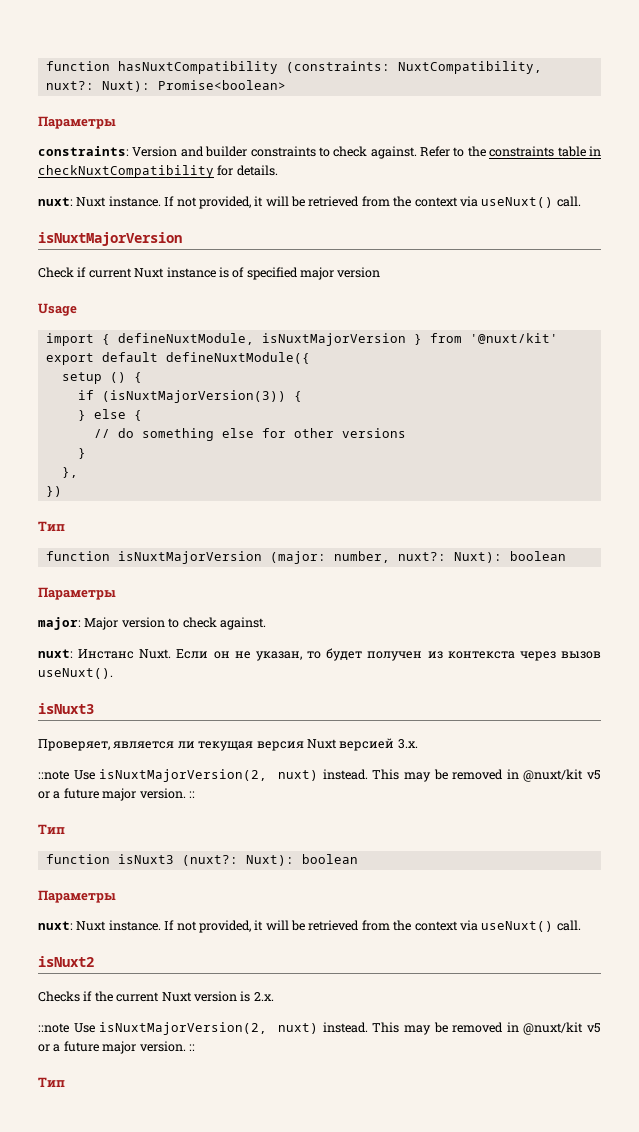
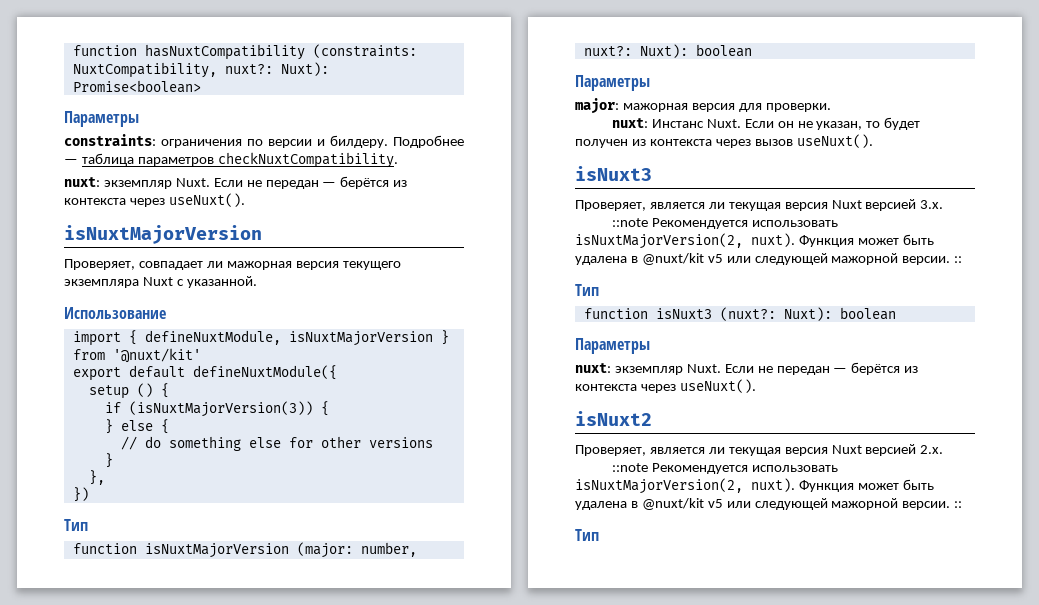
- constraints: Version and builder constraints to check against. Refer to the constraints table in checkNuxtCompatibility for details.
- nuxt: Nuxt instance. If not provided, it will be retrieved from the context via useNuxt() call.
+ constraints: ограничения по версии и билдеру. Подробнее — таблица параметров checkNuxtCompatibility.
+ nuxt: экземпляр Nuxt. Если не передан — берётся из контекста через useNuxt().
  isNuxtMajorVersion
- Check if current Nuxt instance is of specified major version
- Usage
+ Проверяет, совпадает ли мажорная версия текущего экземпляра Nuxt с указанной.
+ Использование
- major: Major version to check against.
+ major: мажорная версия для проверки.
  Проверяет, является ли текущая версия Nuxt версией 3.x.
- ::note Use isNuxtMajorVersion(2, nuxt) instead. This may be removed in @nuxt/kit v5 or a future major version. ::
+ ::note Рекомендуется использовать isNuxtMajorVersion(2, nuxt). Функция может быть удалена в @nuxt/kit v5 или следующей мажорной версии. ::
  function isNuxt3 (nuxt?: Nuxt): boolean
  Параметры
- nuxt: Nuxt instance. If not provided, it will be retrieved from the context via useNuxt() call.
+ nuxt: экземпляр Nuxt. Если не передан — берётся из контекста через useNuxt().
  isNuxt2
- Checks if the current Nuxt version is 2.x.
- ::note Use isNuxtMajorVersion(2, nuxt) instead. This may be removed in @nuxt/kit v5 or a future major version. ::
+ Проверяет, является ли текущая версия Nuxt версией 2.x.
+ ::note Рекомендуется использовать isNuxtMajorVersion(2, nuxt). Функция может быть удалена в @nuxt/kit v5 или следующей мажорной версии. ::

